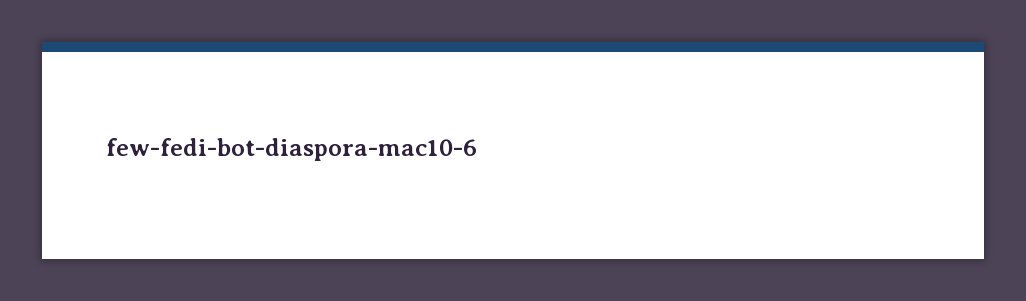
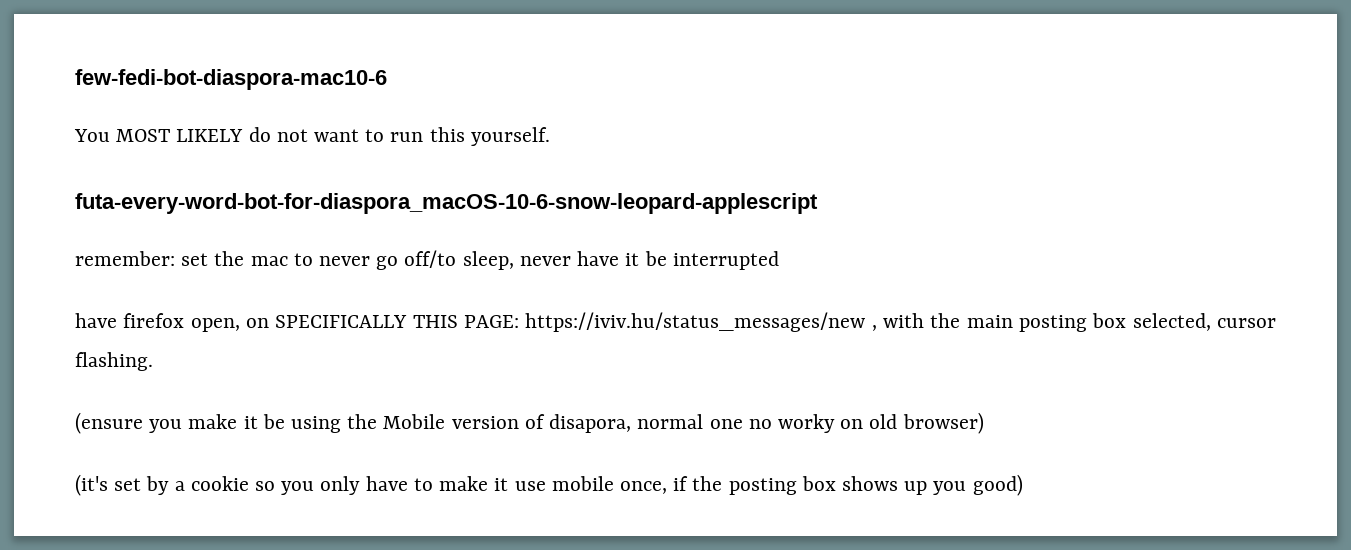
+ You MOST LIKELY do not want to run this yourself.
+ futa-every-word-bot-for-diaspora_macOS-10-6-snow-leopard-applescript
+ remember: set the mac to never go off/to sleep, never have it be interrupted
+ have firefox open, on SPECIFICALLY THIS PAGE: https://iviv.hu/status_messages/new , with the main posting box selected, cursor flashing.
+ (ensure you make it be using the Mobile version of disapora, normal one no worky on old browser)
+ (it's set by a cookie so you only have to make it use mobile once, if the posting box shows up you good)

